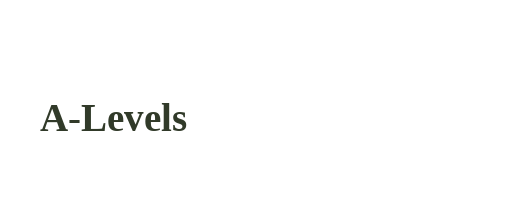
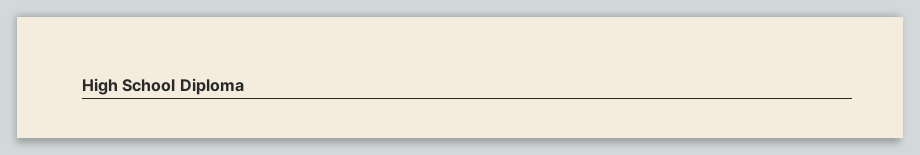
- A-Levels
+ High School Diploma

